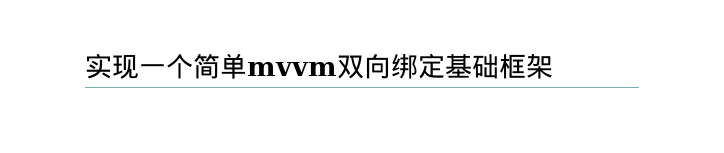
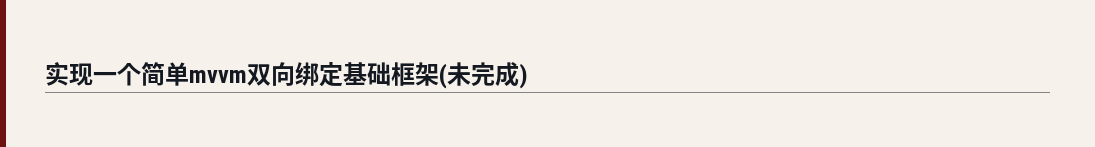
- 实现一个简单mvvm双向绑定基础框架
+ 实现一个简单mvvm双向绑定基础框架(未完成)

